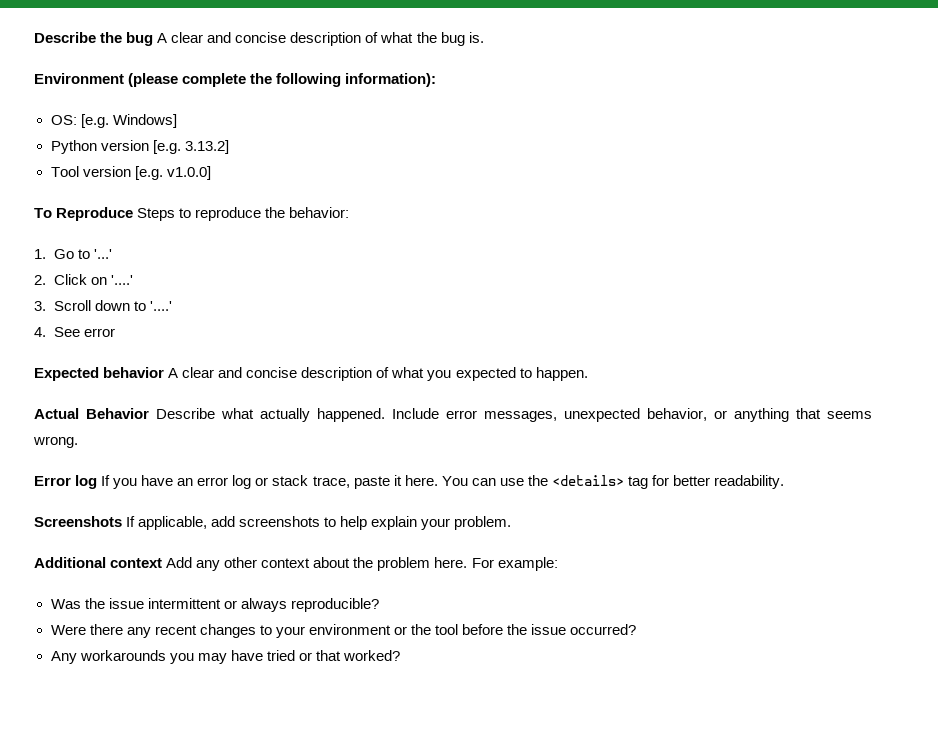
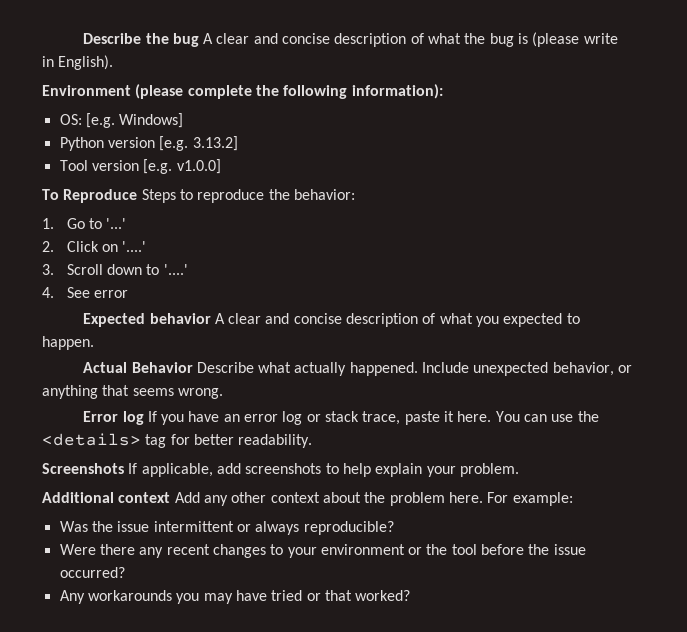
- Describe the bug A clear and concise description of what the bug is.
+ Describe the bug A clear and concise description of what the bug is (please write in English).
- Include error messages, unexpected behavior, or anything that seems wrong.
+ Include unexpected behavior, or anything that seems wrong.

